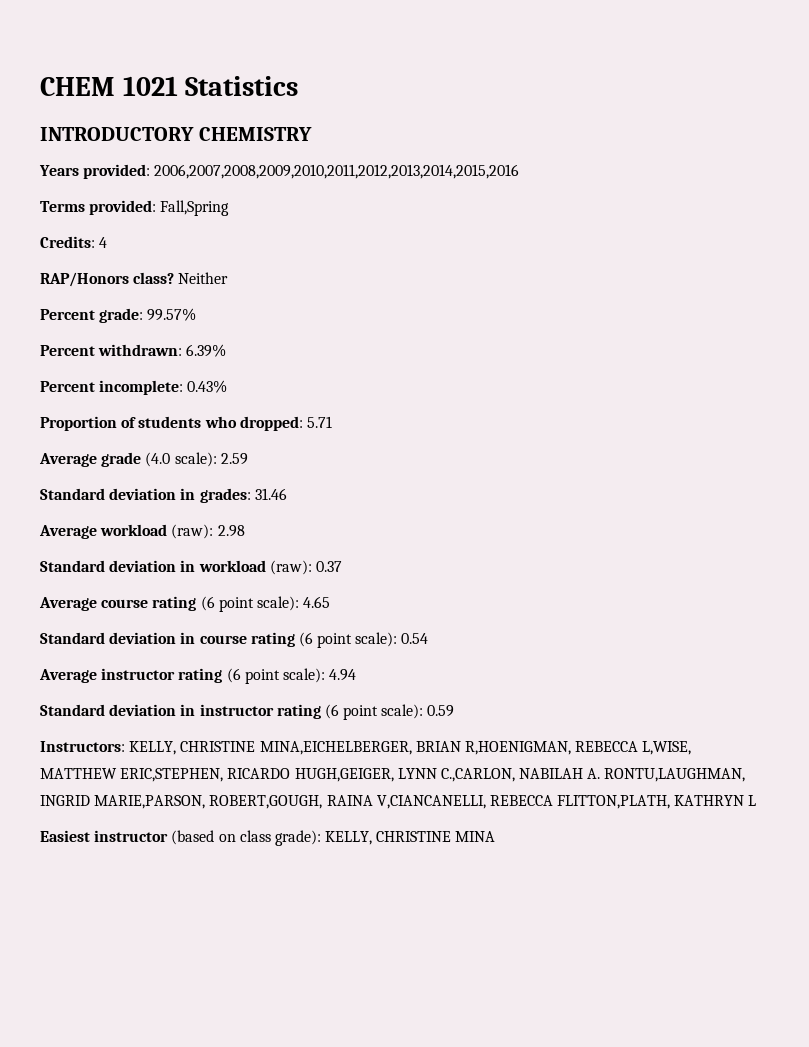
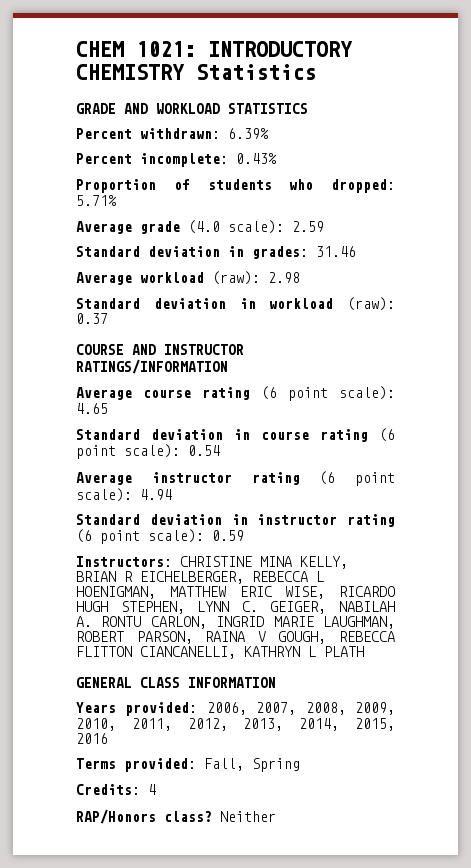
- CHEM 1021 Statistics
- INTRODUCTORY CHEMISTRY
- Years provided: 2006,2007,2008,2009,2010,2011,2012,2013,2014,2015,2016
- Terms provided: Fall,Spring
- Credits: 4
- RAP/Honors class? Neither
- Percent grade: 99.57%
+ CHEM 1021: INTRODUCTORY CHEMISTRY Statistics
+ GRADE AND WORKLOAD STATISTICS
- Proportion of students who dropped: 5.71
+ Proportion of students who dropped: 5.71%
+ COURSE AND INSTRUCTOR RATINGS/INFORMATION
- Instructors: KELLY, CHRISTINE MINA,EICHELBERGER, BRIAN R,HOENIGMAN, REBECCA L,WISE, MATTHEW ERIC,STEPHEN, RICARDO HUGH,GEIGER, LYNN C.,CARLON, NABILAH A. RONTU,LAUGHMAN, INGRID MARIE,PARSON, ROBERT,GOUGH, RAINA V,CIANCANELLI, REBECCA FLITTON,PLATH, KATHRYN L
- Easiest instructor (based on class grade): KELLY, CHRISTINE MINA
+ Instructors: CHRISTINE MINA KELLY, BRIAN R EICHELBERGER, REBECCA L HOENIGMAN, MATTHEW ERIC WISE, RICARDO HUGH STEPHEN, LYNN C. GEIGER, NABILAH A. RONTU CARLON, INGRID MARIE LAUGHMAN, ROBERT PARSON, RAINA V GOUGH, REBECCA FLITTON CIANCANELLI, KATHRYN L PLATH
+ GENERAL CLASS INFORMATION
+ Years provided: 2006, 2007, 2008, 2009, 2010, 2011, 2012, 2013, 2014, 2015, 2016
+ Terms provided: Fall, Spring
+ Credits: 4
+ RAP/Honors class? Neither

